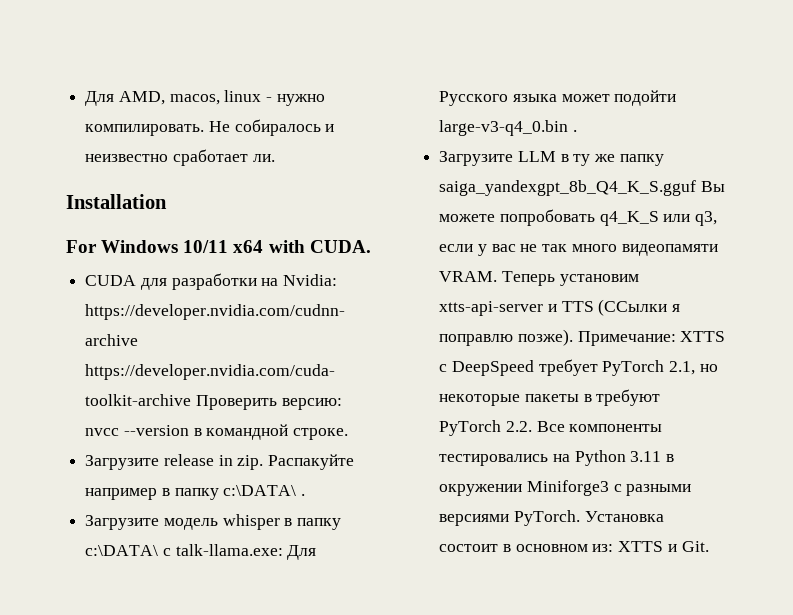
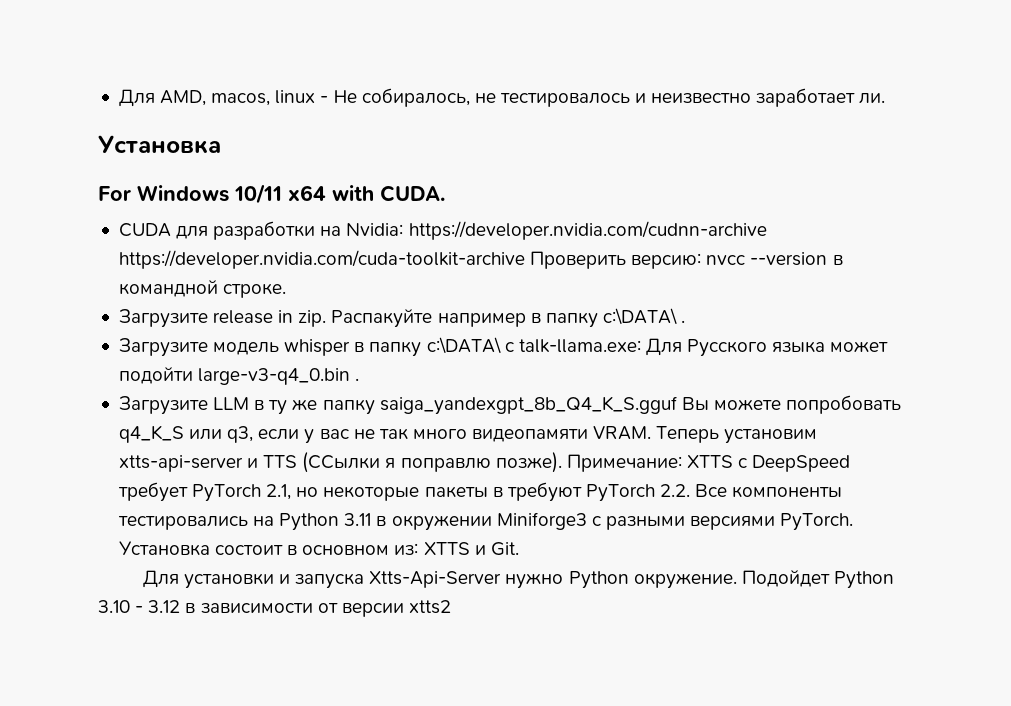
- Для AMD, macos, linux - нужно компилировать. Не собиралось и неизвестно сработает ли.
- Installation
+ Для AMD, macos, linux - Не собиралось, не тестировалось и неизвестно заработает ли.
+ Установка
+ Для установки и запуска Xtts-Api-Server нужно Python окружение. Подойдет Python 3.10 - 3.12 в зависимости от версии xtts2

